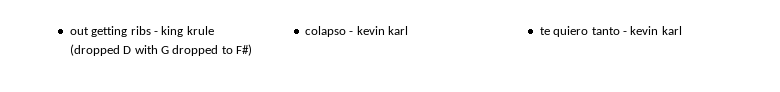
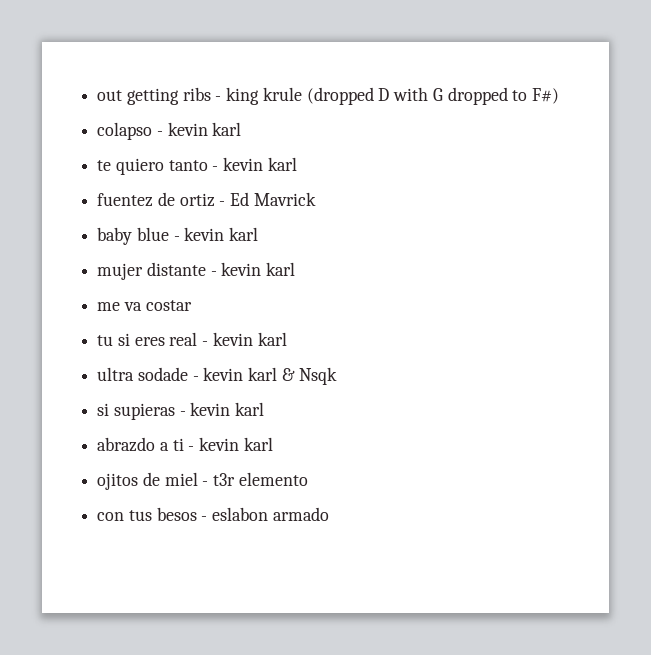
+ fuentez de ortiz - Ed Mavrick
+ baby blue - kevin karl
+ mujer distante - kevin karl
+ me va costar
+ tu si eres real - kevin karl
+ ultra sodade - kevin karl & Nsqk
+ si supieras - kevin karl
+ abrazdo a ti - kevin karl
+ ojitos de miel - t3r elemento
+ con tus besos - eslabon armado

